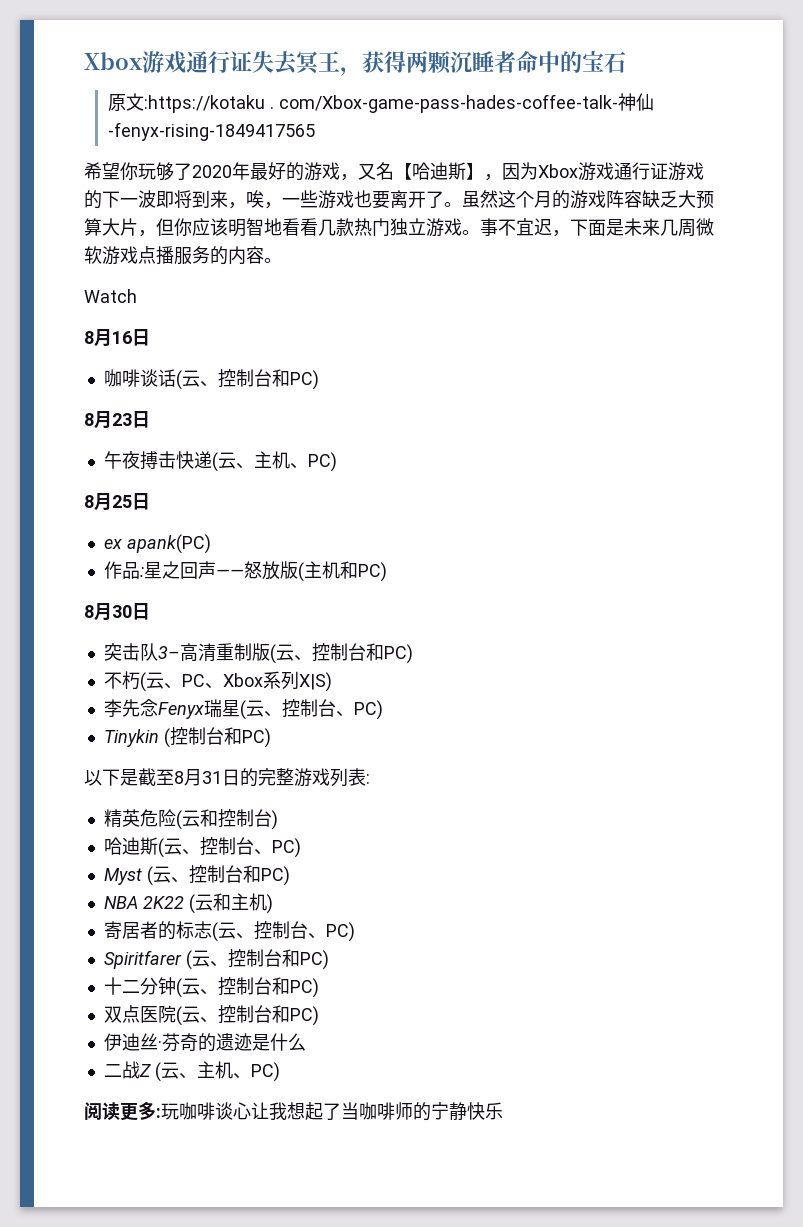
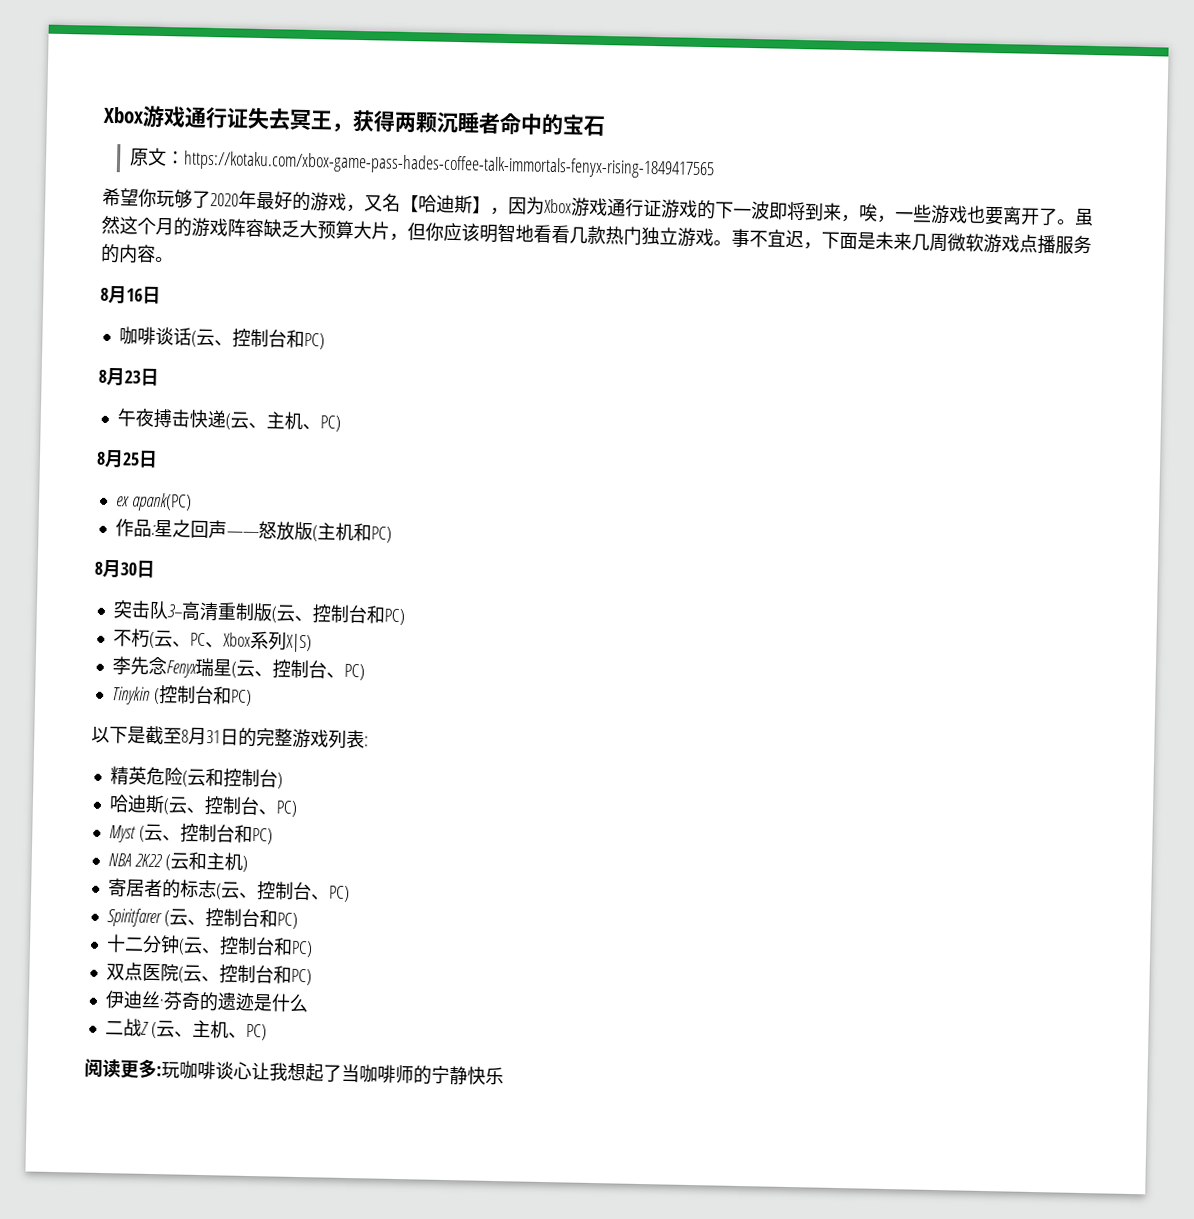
- 原文:https://kotaku . com/Xbox-game-pass-hades-coffee-talk-神仙-fenyx-rising-1849417565
+ 原文：https://kotaku.com/xbox-game-pass-hades-coffee-talk-immortals-fenyx-rising-1849417565
- Watch

